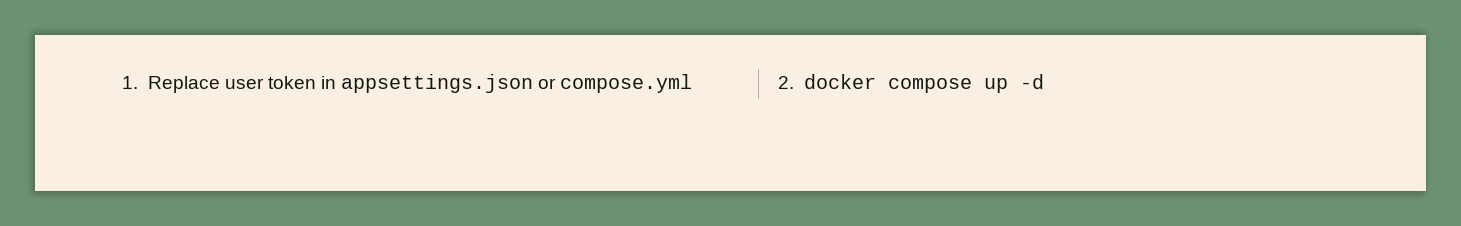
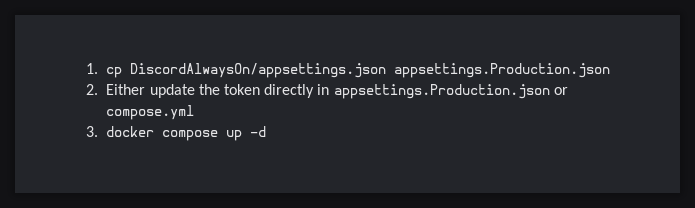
- 1. Replace user token in appsettings.json or compose.yml
+ 1. cp DiscordAlwaysOn/appsettings.json appsettings.Production.json
+ 2. Either update the token directly in appsettings.Production.json or compose.yml
- 2. docker compose up -d
+ 3. docker compose up -d

